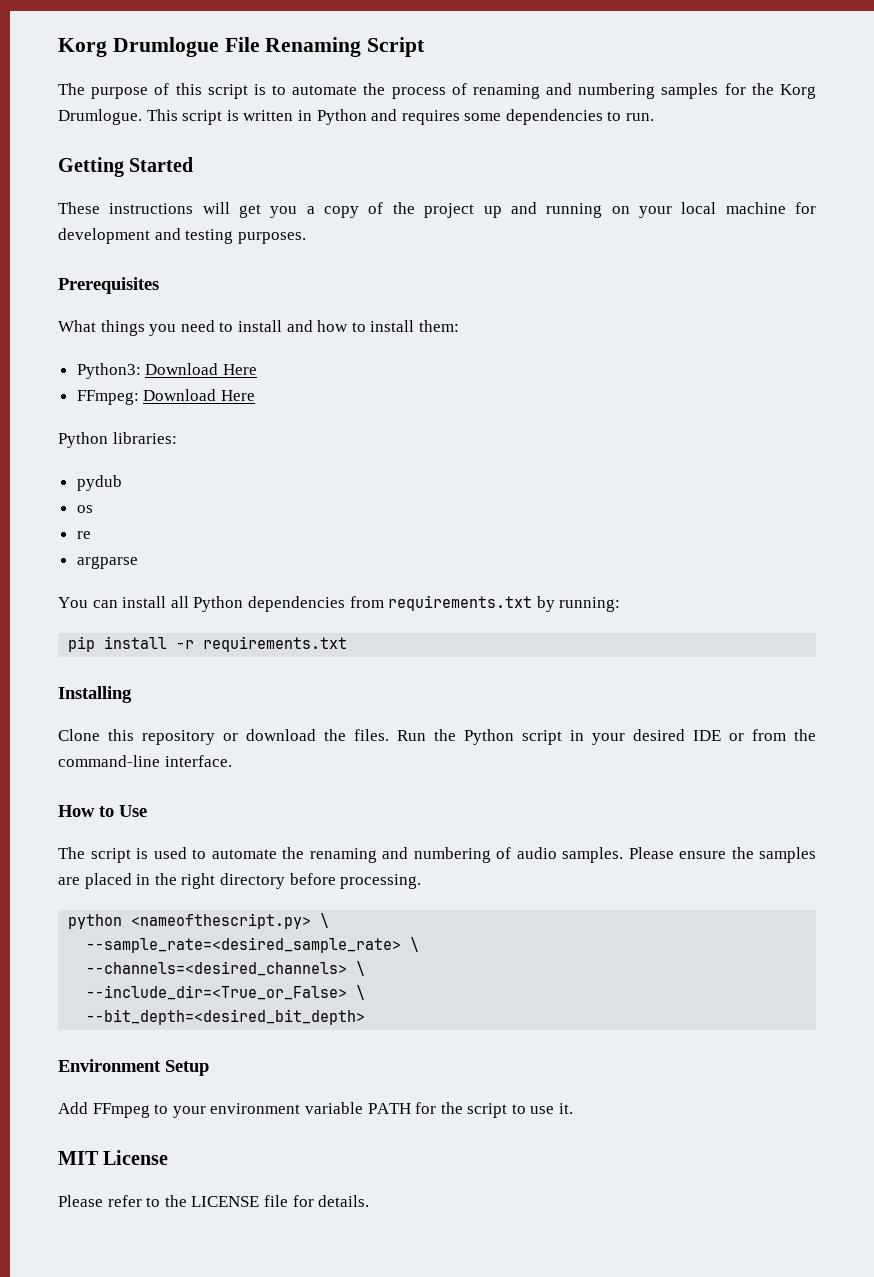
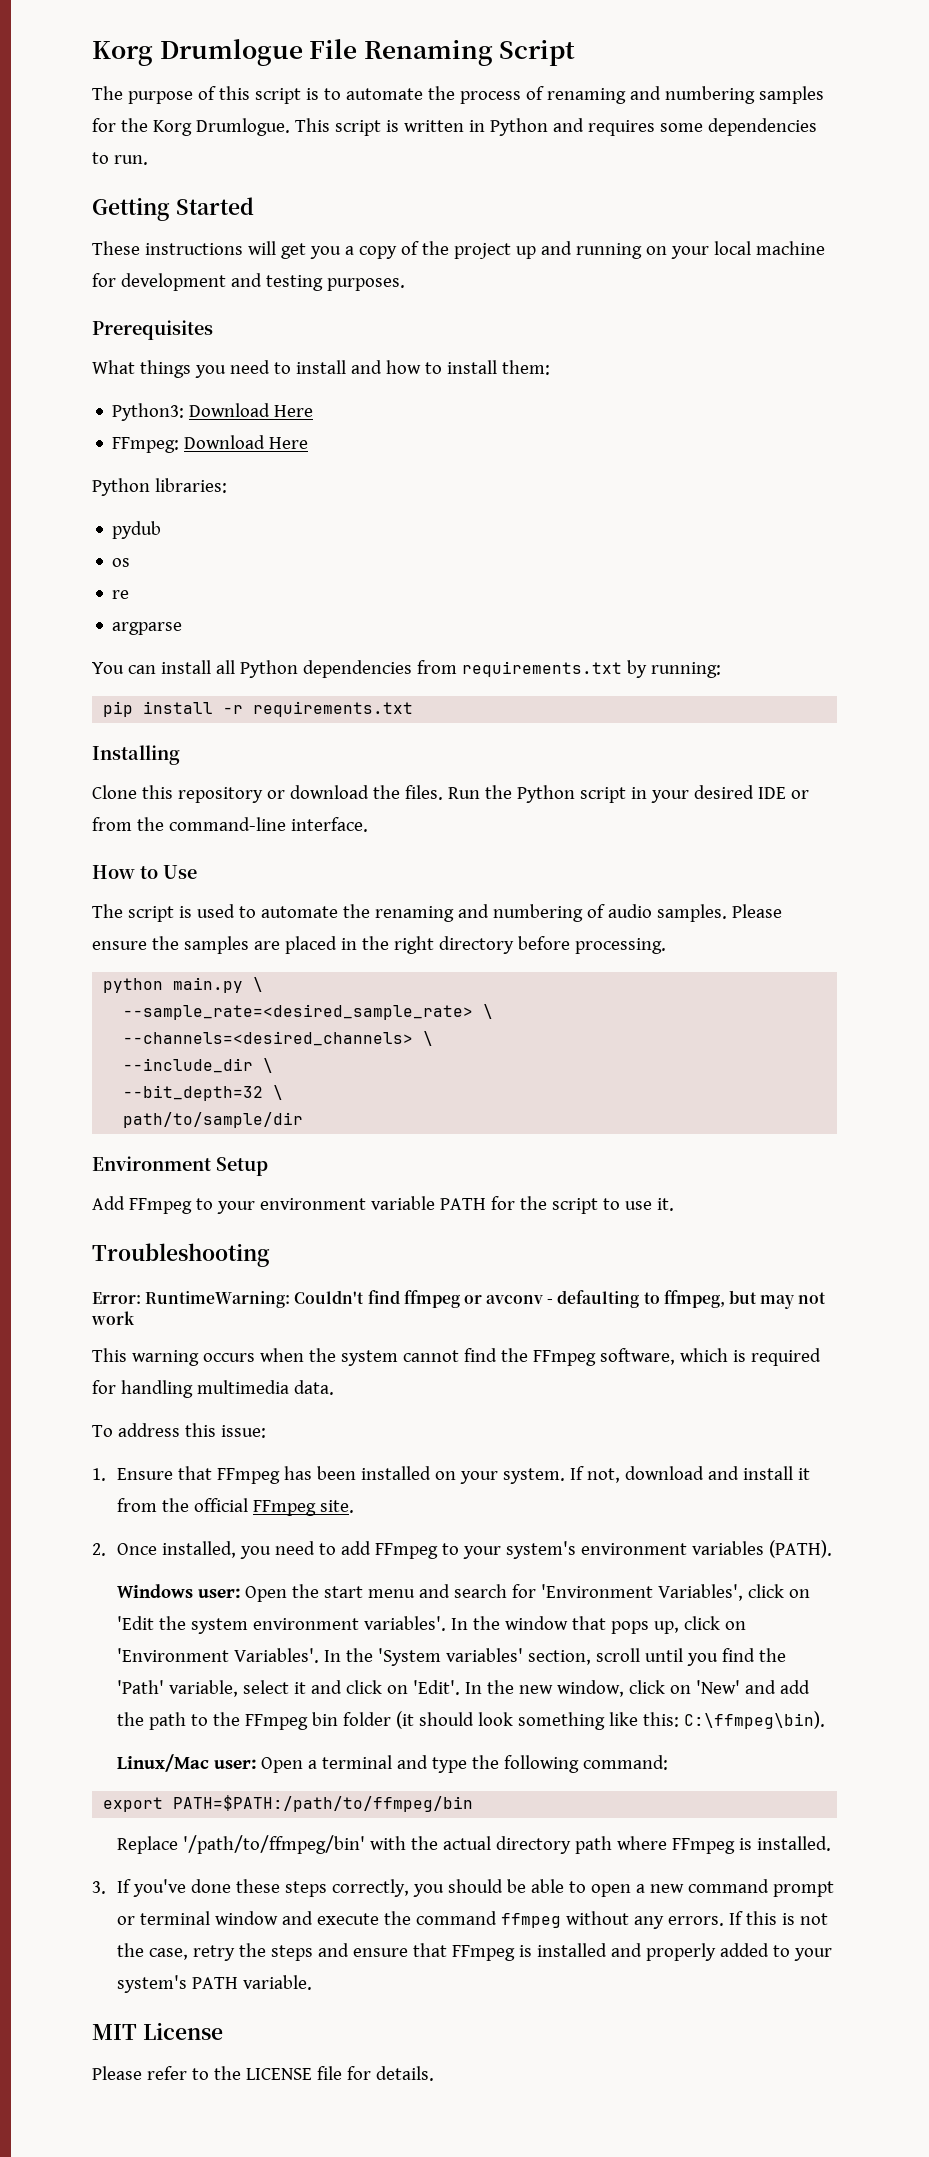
- python <nameofthescript.py> \
+ python main.py \
- --include_dir=<True_or_False> \
- --bit_depth=<desired_bit_depth>
+ --include_dir \
+ --bit_depth=32 \
+ path/to/sample/dir
+ Troubleshooting
+ Error: RuntimeWarning: Couldn't find ffmpeg or avconv - defaulting to ffmpeg, but may not work
+ This warning occurs when the system cannot find the FFmpeg software, which is required for handling multimedia data.
+ To address this issue:
+ 1. Ensure that FFmpeg has been installed on your system. If not, download and install it from the official FFmpeg site.
+ 2. Once installed, you need to add FFmpeg to your system's environment variables (PATH).
+ Windows user: Open the start menu and search for 'Environment Variables', click on 'Edit the system environment variables'. In the window that pops up, click on 'Environment Variables'. In the 'System variables' section, scroll until you find the 'Path' variable, select it and click on 'Edit'. In the new window, click on 'New' and add the path to the FFmpeg bin folder (it should look something like this: C:\ffmpeg\bin).
+ Linux/Mac user: Open a terminal and type the following command:
+ export PATH=$PATH:/path/to/ffmpeg/bin
+ Replace '/path/to/ffmpeg/bin' with the actual directory path where FFmpeg is installed.
+ 3. If you've done these steps correctly, you should be able to open a new command prompt or terminal window and execute the command ffmpeg without any errors. If this is not the case, retry the steps and ensure that FFmpeg is installed and properly added to your system's PATH variable.

